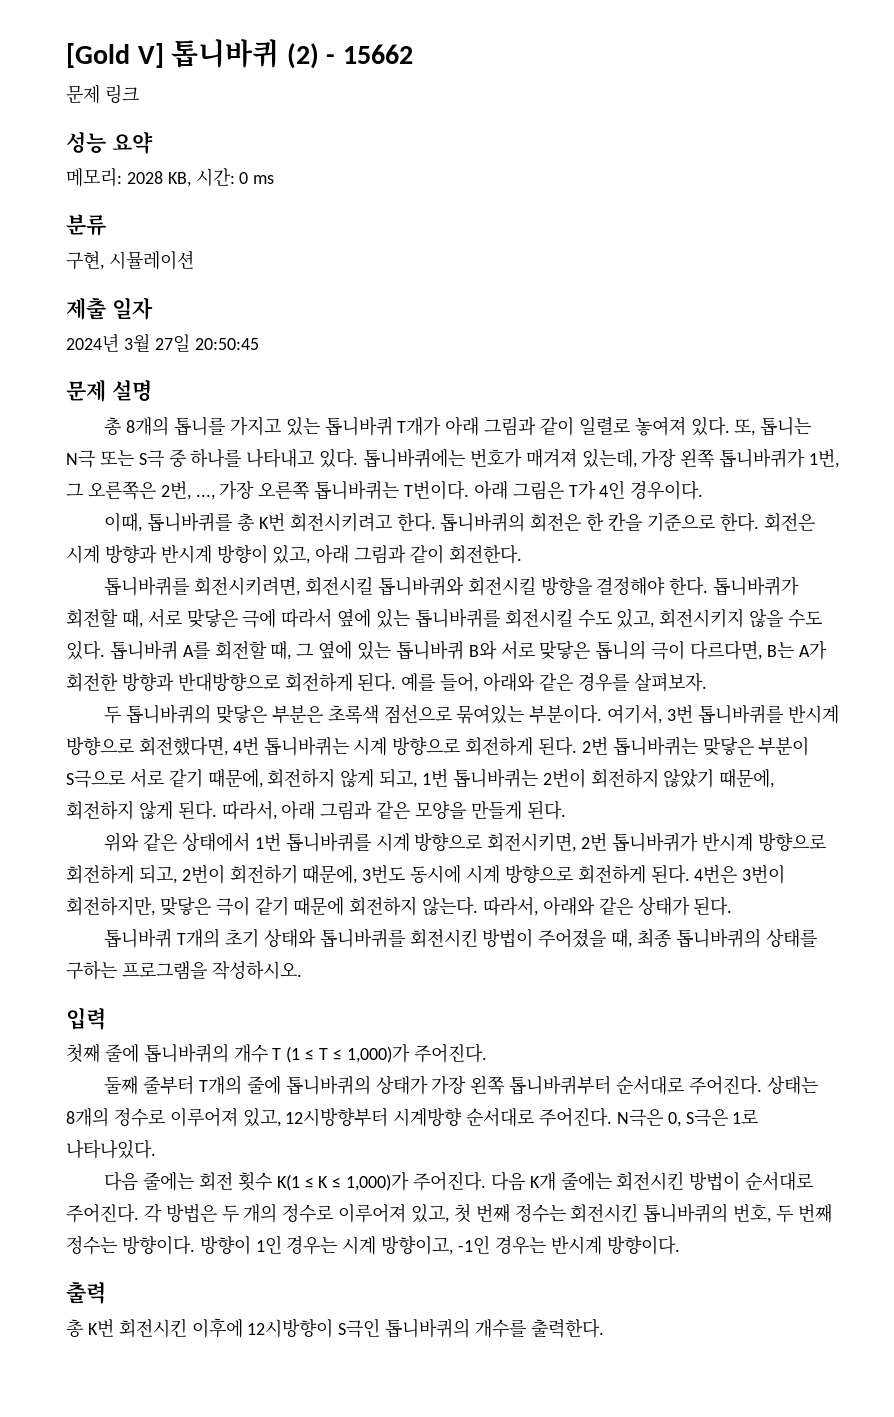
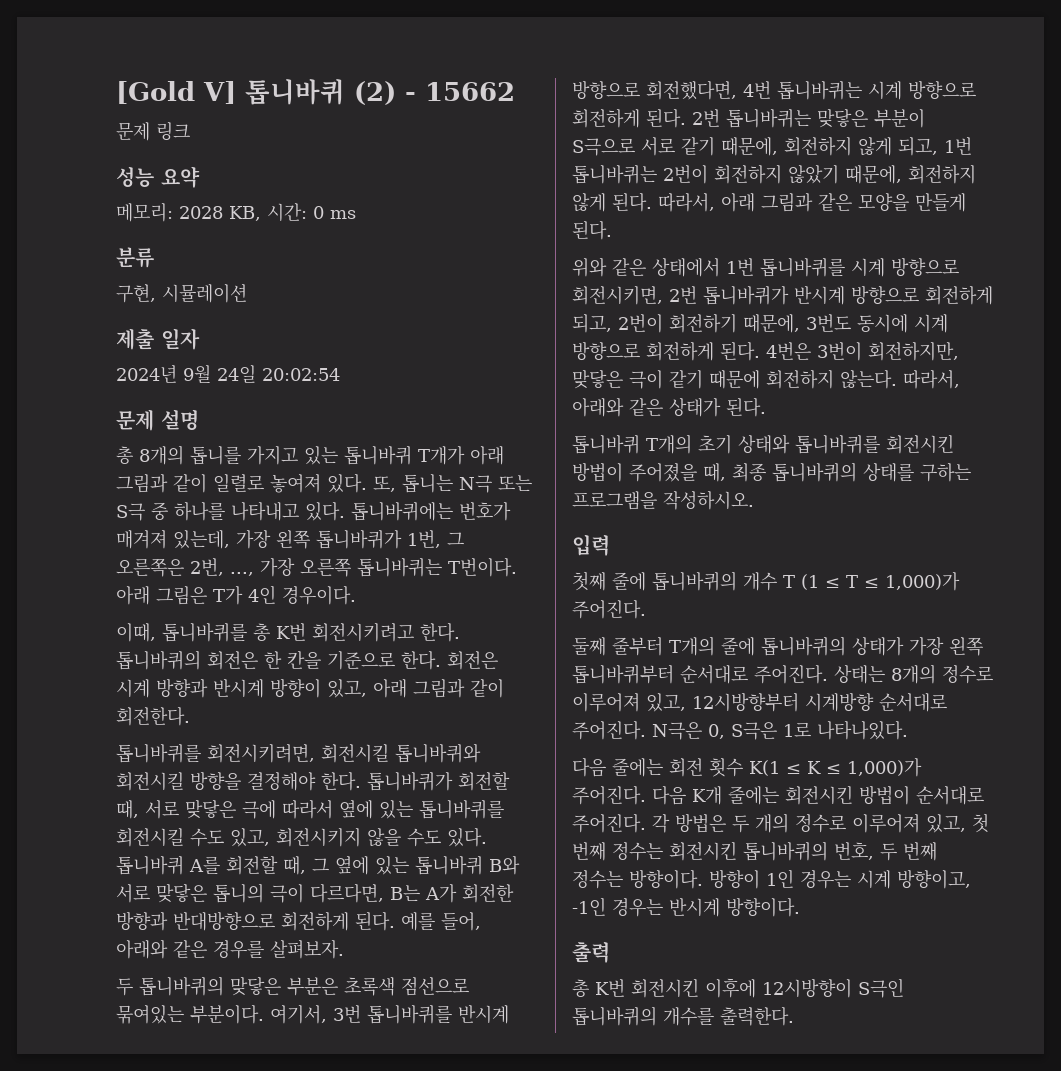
- 2024년 3월 27일 20:50:45
+ 2024년 9월 24일 20:02:54

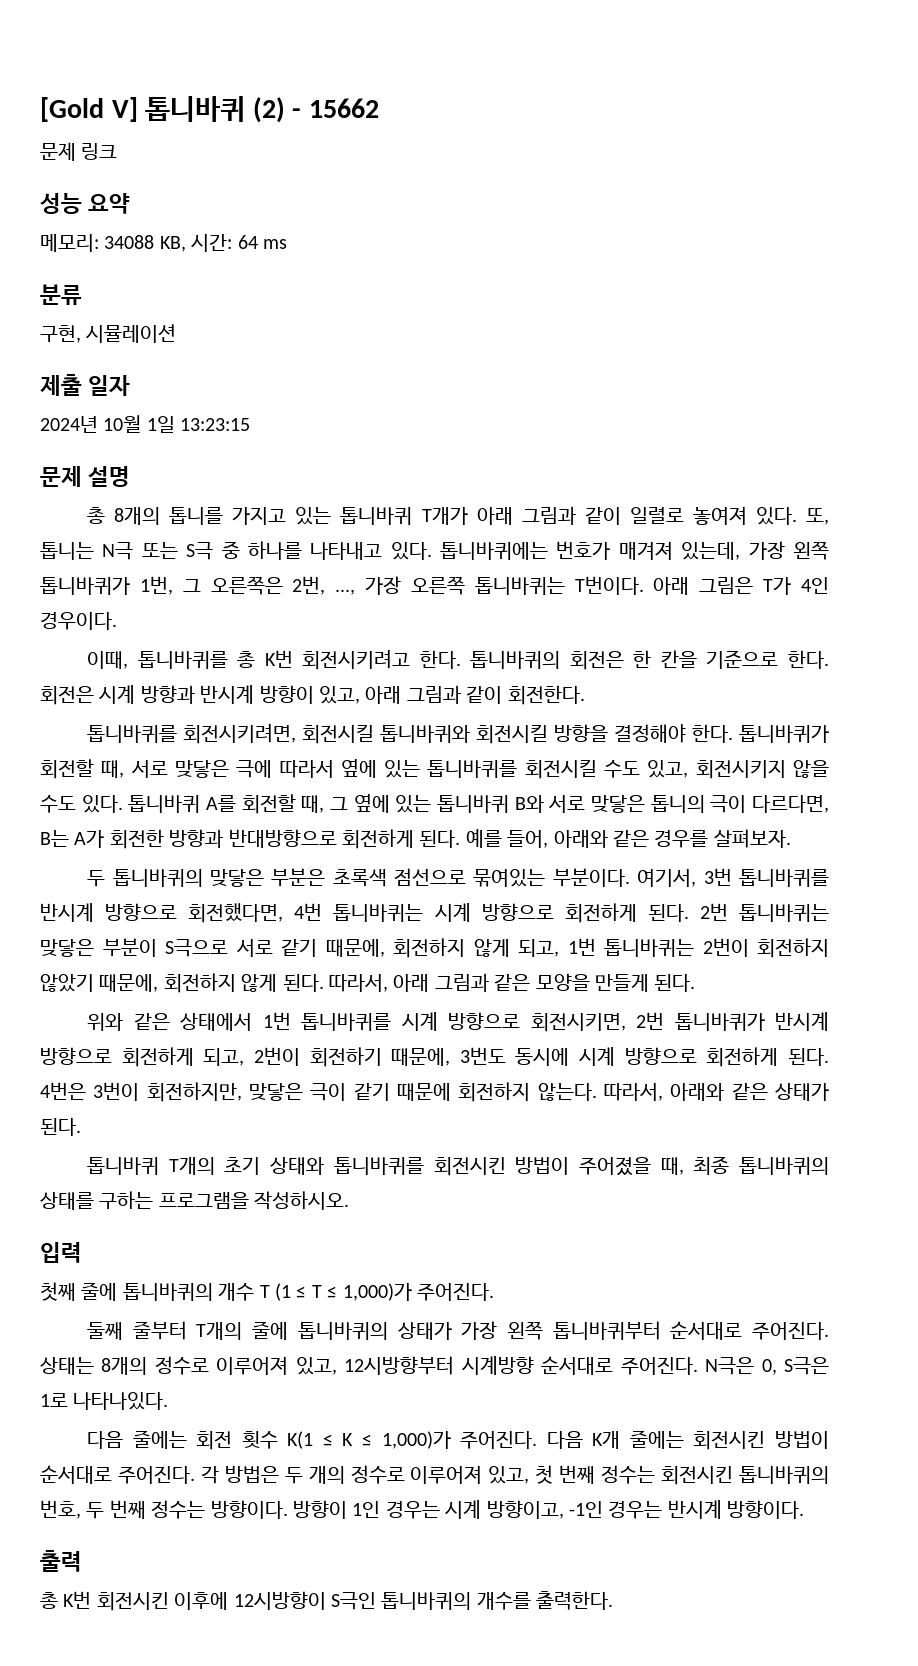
- 메모리: 2028 KB, 시간: 0 ms
+ 메모리: 34088 KB, 시간: 64 ms
- 2024년 9월 24일 20:02:54
+ 2024년 10월 1일 13:23:15

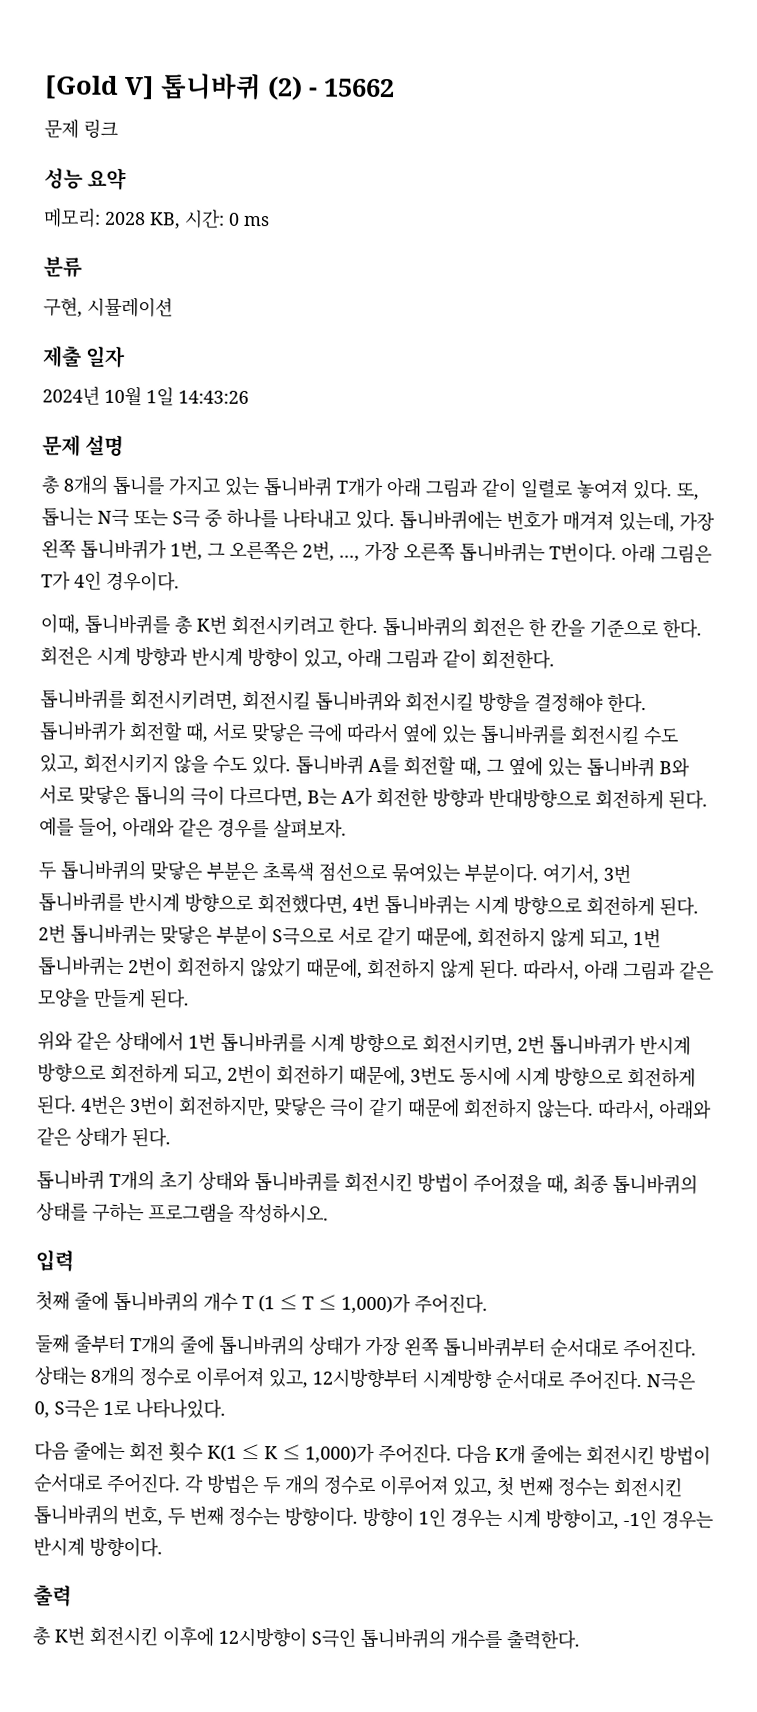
- 메모리: 34088 KB, 시간: 64 ms
+ 메모리: 2028 KB, 시간: 0 ms
- 2024년 10월 1일 13:23:15
+ 2024년 10월 1일 14:43:26

